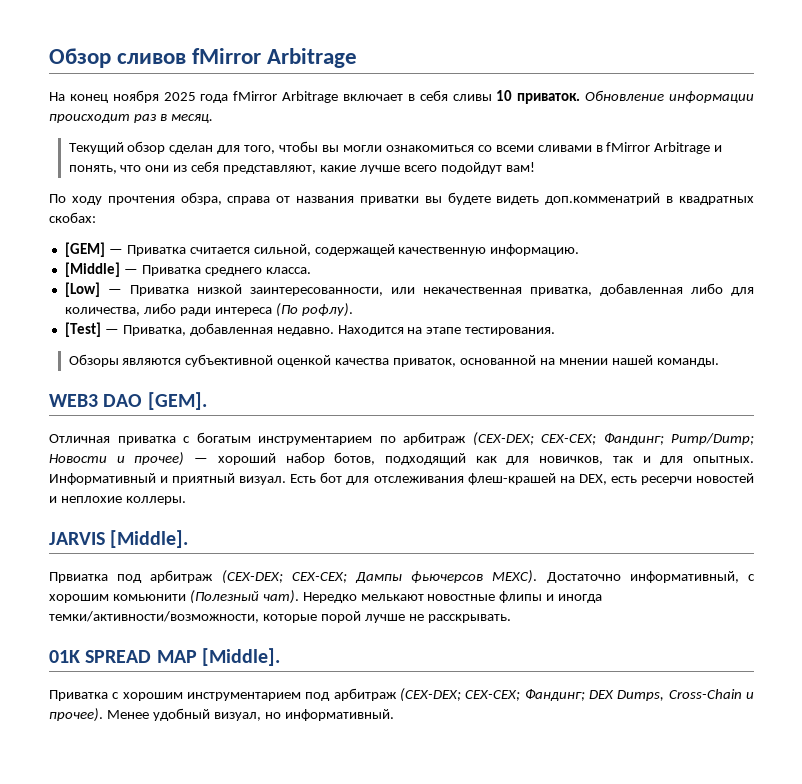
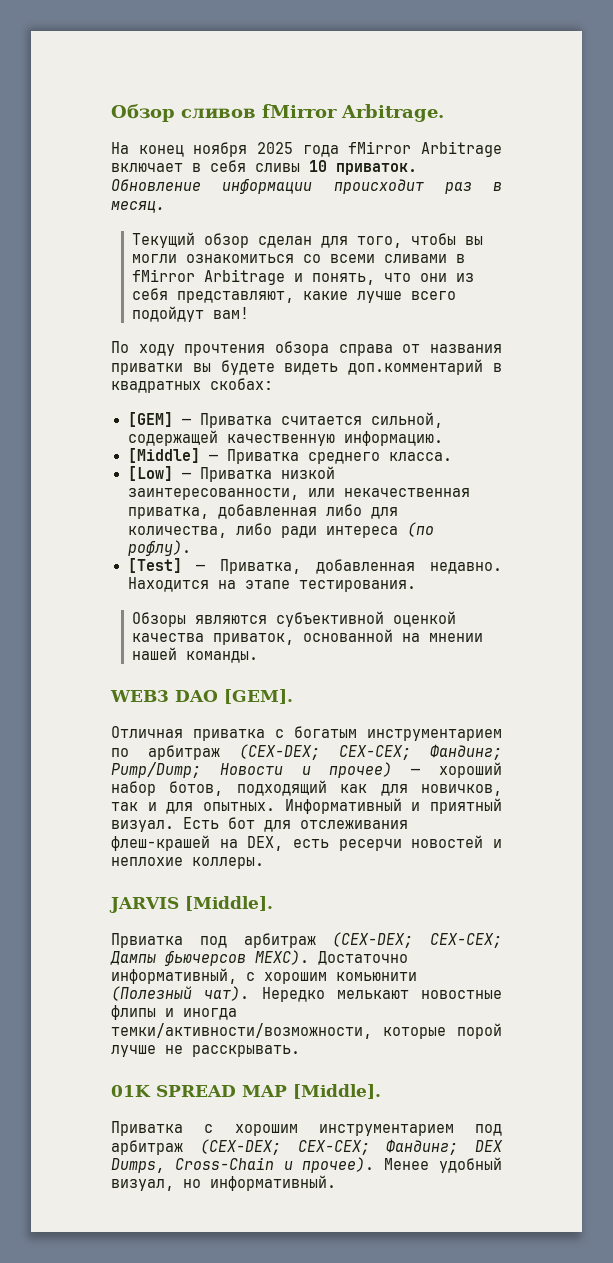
- Обзор сливов fMirror Arbitrage
+ Обзор сливов fMirror Arbitrage.
- По ходу прочтения обзра, справа от названия приватки вы будете видеть доп.комменатрий в квадратных скобах:
+ По ходу прочтения обзора справа от названия приватки вы будете видеть доп.комментарий в квадратных скобах:
- [Low] — Приватка низкой заинтересованности, или некачественная приватка, добавленная либо для количества, либо ради интереса (По рофлу).
+ [Low] — Приватка низкой заинтересованности, или некачественная приватка, добавленная либо для количества, либо ради интереса (по рофлу).

